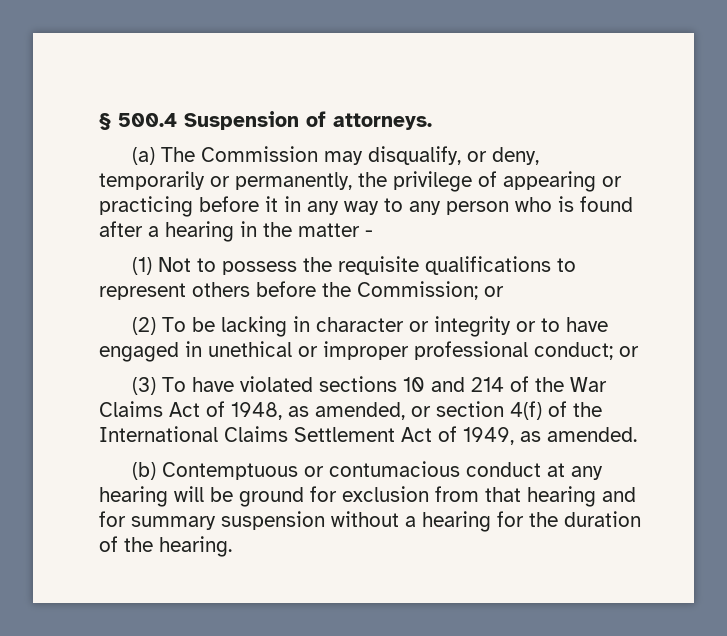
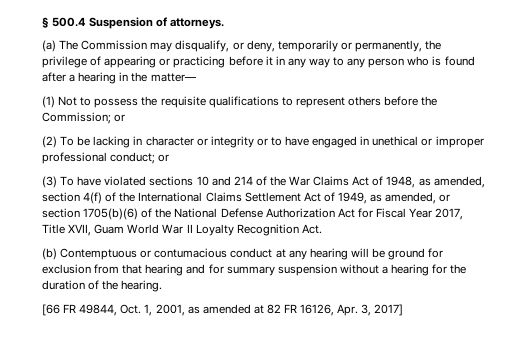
- (a) The Commission may disqualify, or deny, temporarily or permanently, the privilege of appearing or practicing before it in any way to any person who is found after a hearing in the matter -
+ (a) The Commission may disqualify, or deny, temporarily or permanently, the privilege of appearing or practicing before it in any way to any person who is found after a hearing in the matter—
- (3) To have violated sections 10 and 214 of the War Claims Act of 1948, as amended, or section 4(f) of the International Claims Settlement Act of 1949, as amended.
+ (3) To have violated sections 10 and 214 of the War Claims Act of 1948, as amended, section 4(f) of the International Claims Settlement Act of 1949, as amended, or section 1705(b)(6) of the National Defense Authorization Act for Fiscal Year 2017, Title XVII, Guam World War II Loyalty Recognition Act.
+ [66 FR 49844, Oct. 1, 2001, as amended at 82 FR 16126, Apr. 3, 2017]

